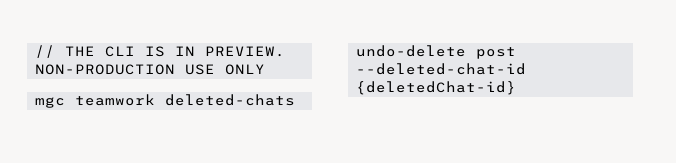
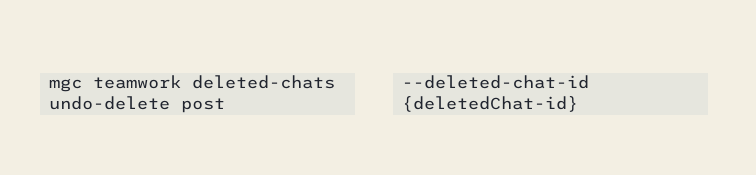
- // THE CLI IS IN PREVIEW. NON-PRODUCTION USE ONLY

